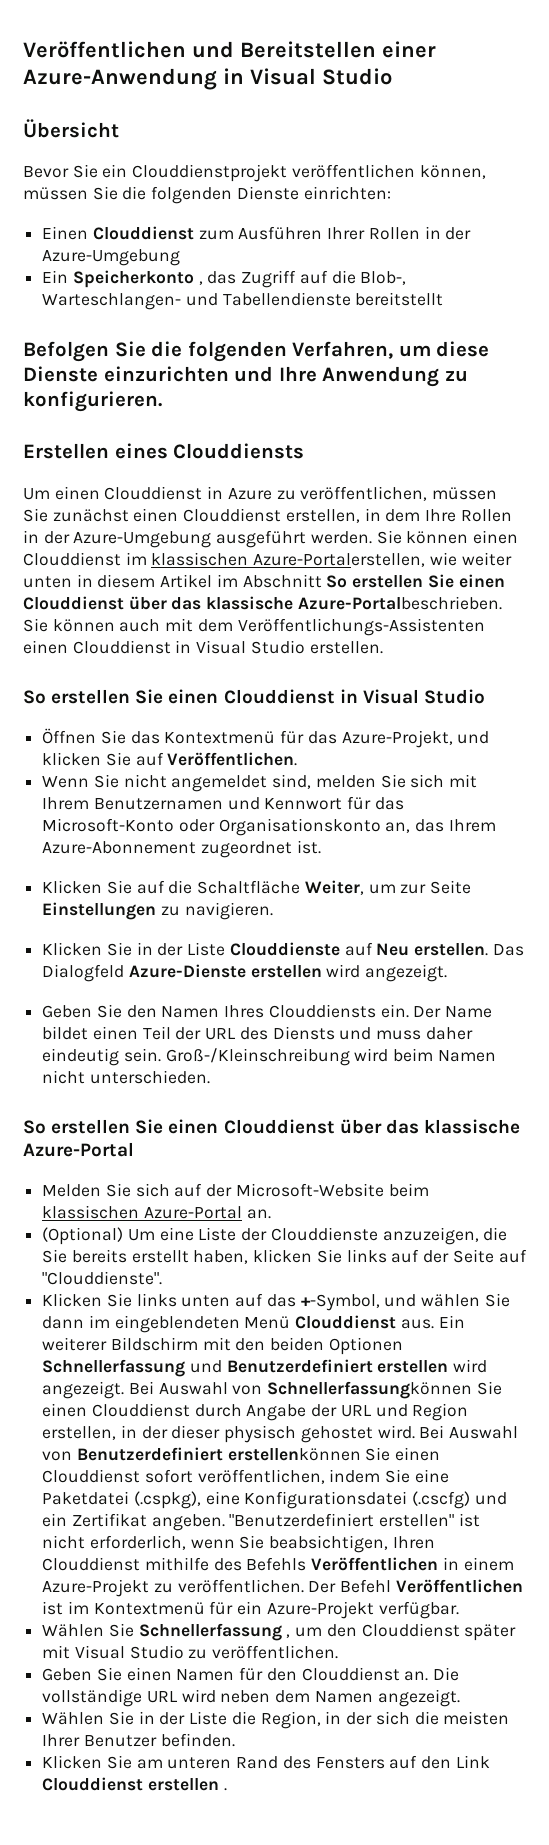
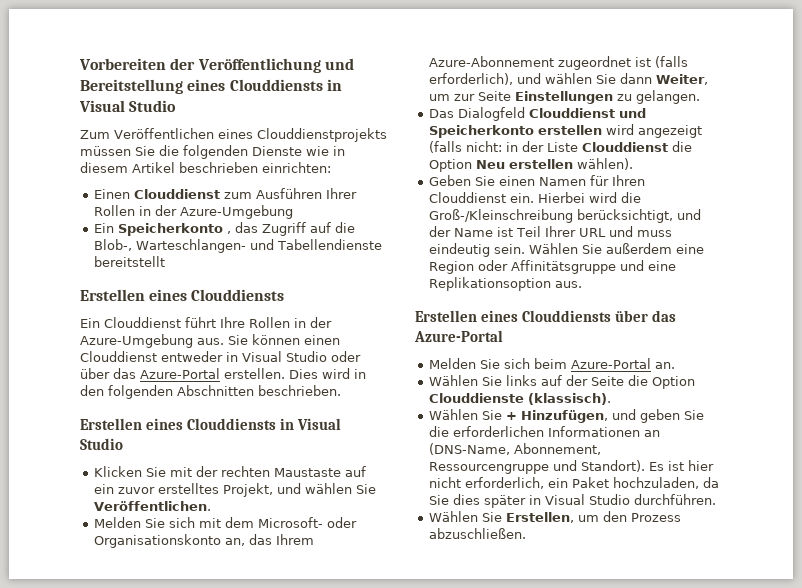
- Veröffentlichen und Bereitstellen einer Azure-Anwendung in Visual Studio
- Übersicht
- Bevor Sie ein Clouddienstprojekt veröffentlichen können, müssen Sie die folgenden Dienste einrichten:
+ Vorbereiten der Veröffentlichung und Bereitstellung eines Clouddiensts in Visual Studio
+ Zum Veröffentlichen eines Clouddienstprojekts müssen Sie die folgenden Dienste wie in diesem Artikel beschrieben einrichten:
  Ein Speicherkonto , das Zugriff auf die Blob-, Warteschlangen- und Tabellendienste bereitstellt
- Befolgen Sie die folgenden Verfahren, um diese Dienste einzurichten und Ihre Anwendung zu konfigurieren.
  Erstellen eines Clouddiensts
- Um einen Clouddienst in Azure zu veröffentlichen, müssen Sie zunächst einen Clouddienst erstellen, in dem Ihre Rollen in der Azure-Umgebung ausgeführt werden.
+ Ein Clouddienst führt Ihre Rollen in der Azure-Umgebung aus.
- Sie können einen Clouddienst im klassischen Azure-Portalerstellen, wie weiter unten in diesem Artikel im Abschnitt So erstellen Sie einen Clouddienst über das klassische Azure-Portalbeschrieben. Sie können auch mit dem Veröffentlichungs-Assistenten einen Clouddienst in Visual Studio erstellen.
- So erstellen Sie einen Clouddienst in Visual Studio
- Öffnen Sie das Kontextmenü für das Azure-Projekt, und klicken Sie auf Veröffentlichen.
- Wenn Sie nicht angemeldet sind, melden Sie sich mit Ihrem Benutzernamen und Kennwort für das Microsoft-Konto oder Organisationskonto an, das Ihrem Azure-Abonnement zugeordnet ist.
- Klicken Sie auf die Schaltfläche Weiter, um zur Seite Einstellungen zu navigieren.
- Klicken Sie in der Liste Clouddienste auf Neu erstellen. Das Dialogfeld Azure-Dienste erstellen wird angezeigt.
- Geben Sie den Namen Ihres Clouddiensts ein. Der Name bildet einen Teil der URL des Diensts und muss daher eindeutig sein. Groß-/Kleinschreibung wird beim Namen nicht unterschieden.
- So erstellen Sie einen Clouddienst über das klassische Azure-Portal
- Melden Sie sich auf der Microsoft-Website beim klassischen Azure-Portal an.
- (Optional) Um eine Liste der Clouddienste anzuzeigen, die Sie bereits erstellt haben, klicken Sie links auf der Seite auf "Clouddienste".
- Klicken Sie links unten auf das +-Symbol, und wählen Sie dann im eingeblendeten Menü Clouddienst aus. Ein weiterer Bildschirm mit den beiden Optionen Schnellerfassung und Benutzerdefiniert erstellen wird angezeigt. Bei Auswahl von Schnellerfassungkönnen Sie einen Clouddienst durch Angabe der URL und Region erstellen, in der dieser physisch gehostet wird. Bei Auswahl von Benutzerdefiniert erstellenkönnen Sie einen Clouddienst sofort veröffentlichen, indem Sie eine Paketdatei (.cspkg), eine Konfigurationsdatei (.cscfg) und ein Zertifikat angeben. "Benutzerdefiniert erstellen" ist nicht erforderlich, wenn Sie beabsichtigen, Ihren Clouddienst mithilfe des Befehls Veröffentlichen in einem Azure-Projekt zu veröffentlichen. Der Befehl Veröffentlichen ist im Kontextmenü für ein Azure-Projekt verfügbar.
- Wählen Sie Schnellerfassung , um den Clouddienst später mit Visual Studio zu veröffentlichen.
+ Sie können einen Clouddienst entweder in Visual Studio oder über das Azure-Portal erstellen. Dies wird in den folgenden Abschnitten beschrieben.
+ Erstellen eines Clouddiensts in Visual Studio
+ Klicken Sie mit der rechten Maustaste auf ein zuvor erstelltes Projekt, und wählen Sie Veröffentlichen.
+ Melden Sie sich mit dem Microsoft- oder Organisationskonto an, das Ihrem Azure-Abonnement zugeordnet ist (falls erforderlich), und wählen Sie dann Weiter, um zur Seite Einstellungen zu gelangen.
+ Das Dialogfeld Clouddienst und Speicherkonto erstellen wird angezeigt (falls nicht: in der Liste Clouddienst die Option Neu erstellen wählen).
- Geben Sie einen Namen für den Clouddienst an. Die vollständige URL wird neben dem Namen angezeigt.
- Wählen Sie in der Liste die Region, in der sich die meisten Ihrer Benutzer befinden.
- Klicken Sie am unteren Rand des Fensters auf den Link Clouddienst erstellen .
+ Geben Sie einen Namen für Ihren Clouddienst ein. Hierbei wird die Groß-/Kleinschreibung berücksichtigt, und der Name ist Teil Ihrer URL und muss eindeutig sein. Wählen Sie außerdem eine Region oder Affinitätsgruppe und eine Replikationsoption aus.
+ Erstellen eines Clouddiensts über das Azure-Portal
+ Melden Sie sich beim Azure-Portal an.
+ Wählen Sie links auf der Seite die Option Clouddienste (klassisch).
+ Wählen Sie + Hinzufügen, und geben Sie die erforderlichen Informationen an (DNS-Name, Abonnement, Ressourcengruppe und Standort). Es ist hier nicht erforderlich, ein Paket hochzuladen, da Sie dies später in Visual Studio durchführen.
+ Wählen Sie Erstellen, um den Prozess abzuschließen.

